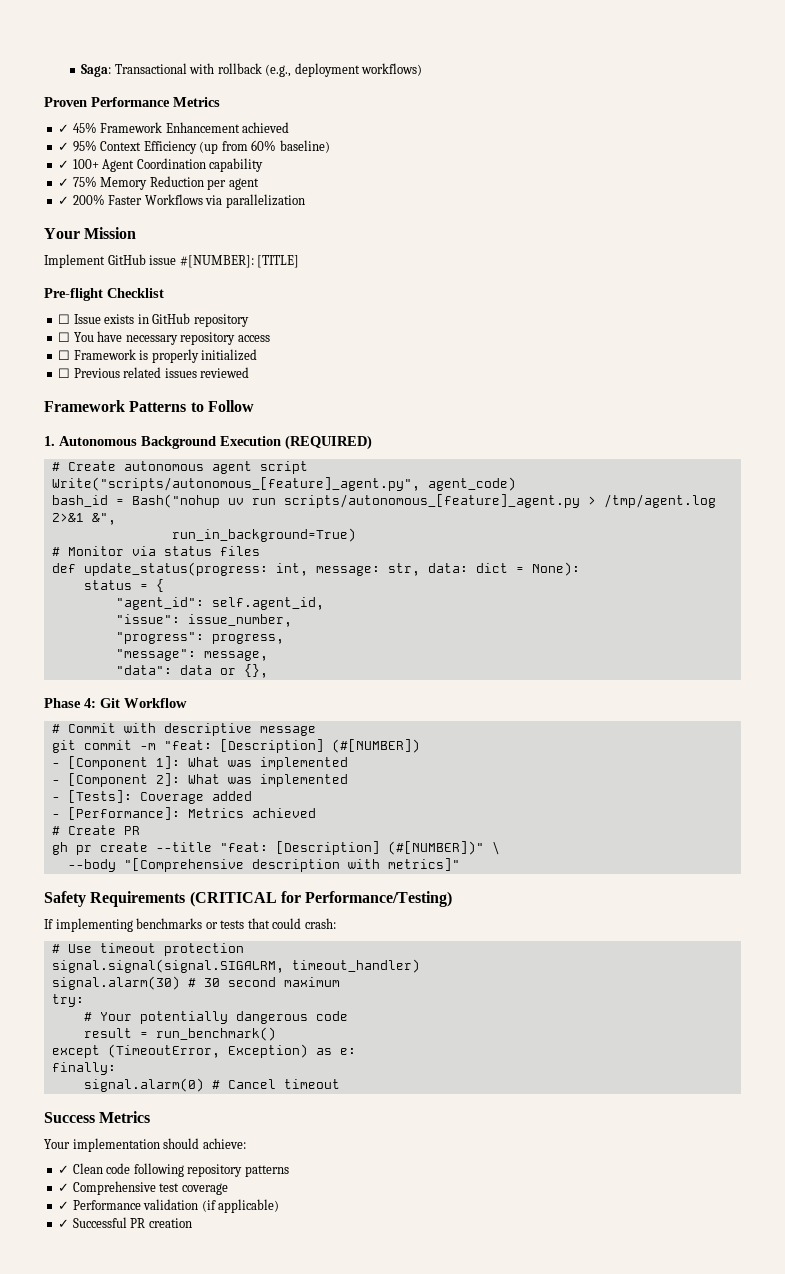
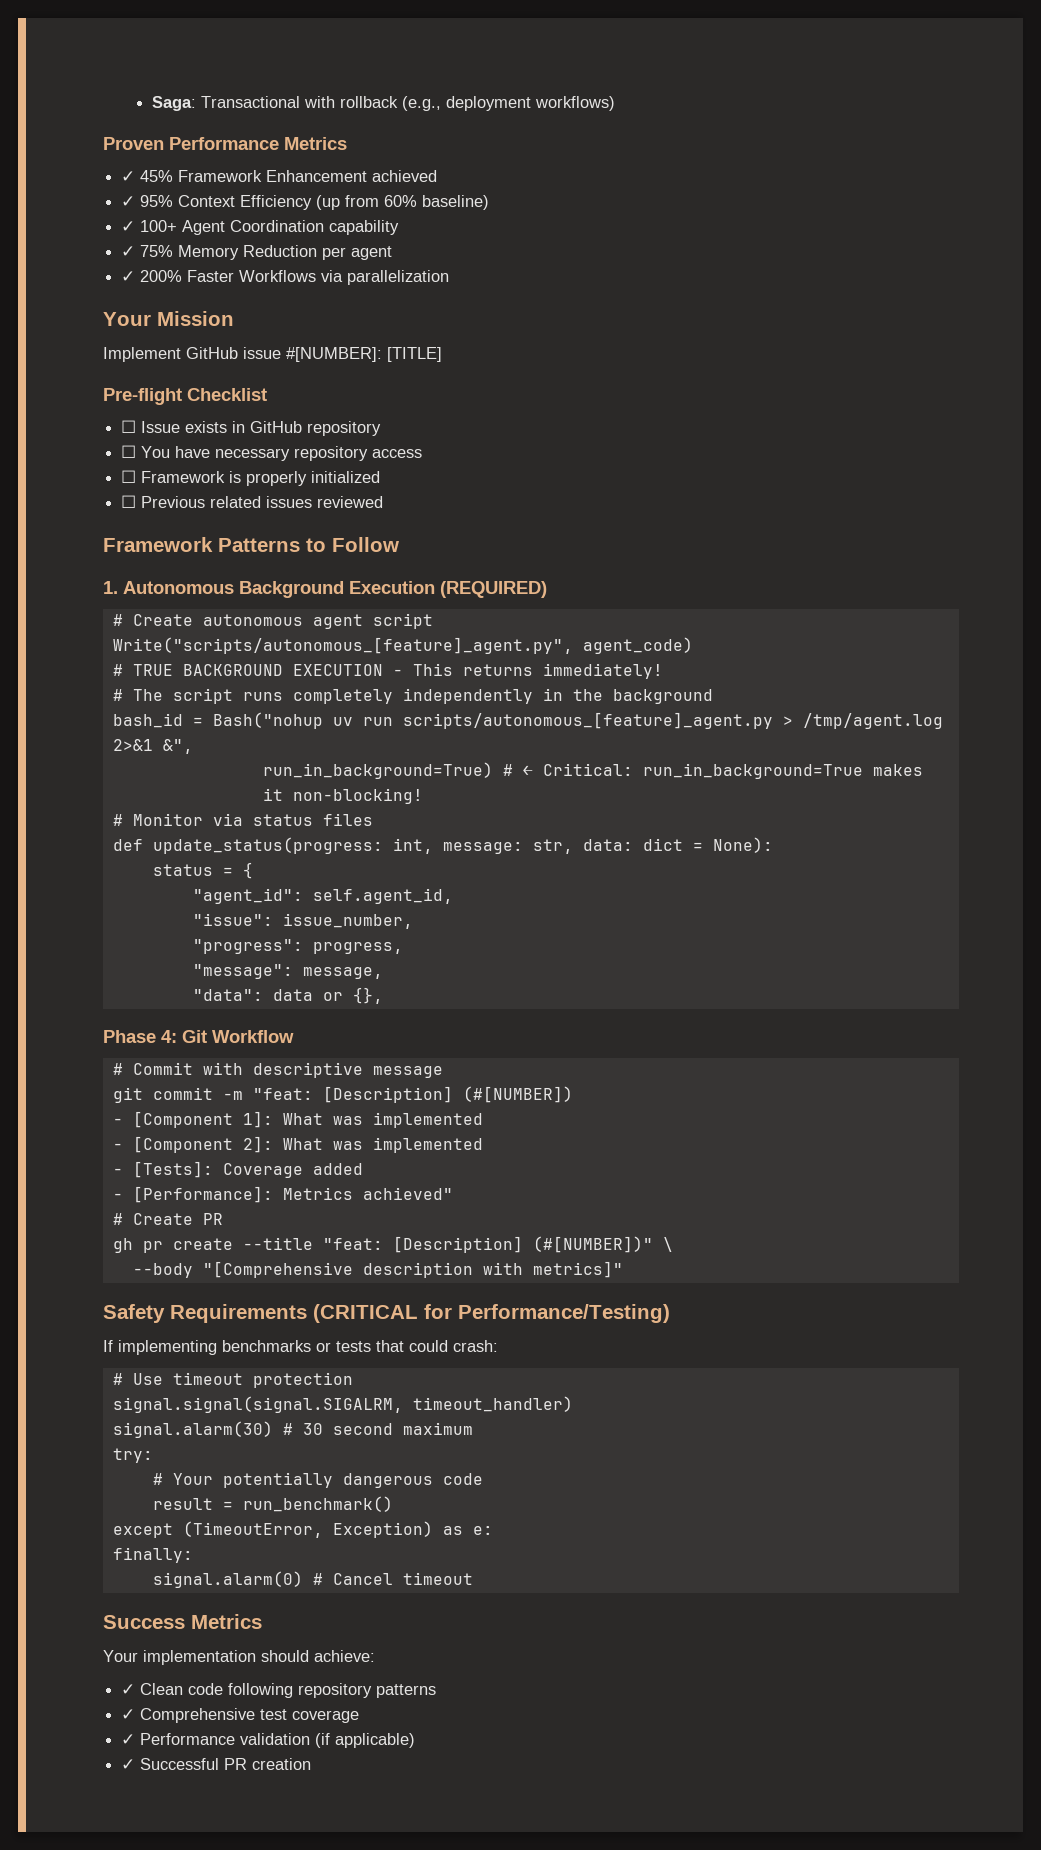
+ # TRUE BACKGROUND EXECUTION - This returns immediately!
+ # The script runs completely independently in the background
- run_in_background=True)
+ run_in_background=True) # ← Critical: run_in_background=True makes it non-blocking!
- - [Performance]: Metrics achieved
+ - [Performance]: Metrics achieved"

